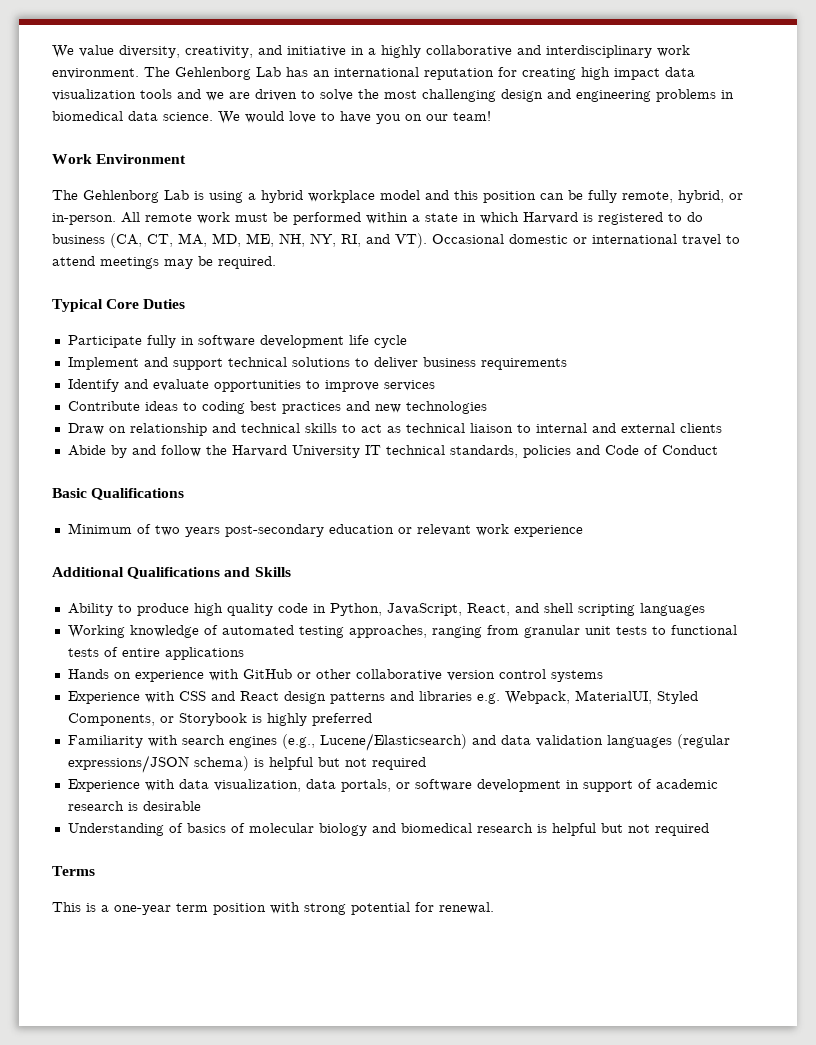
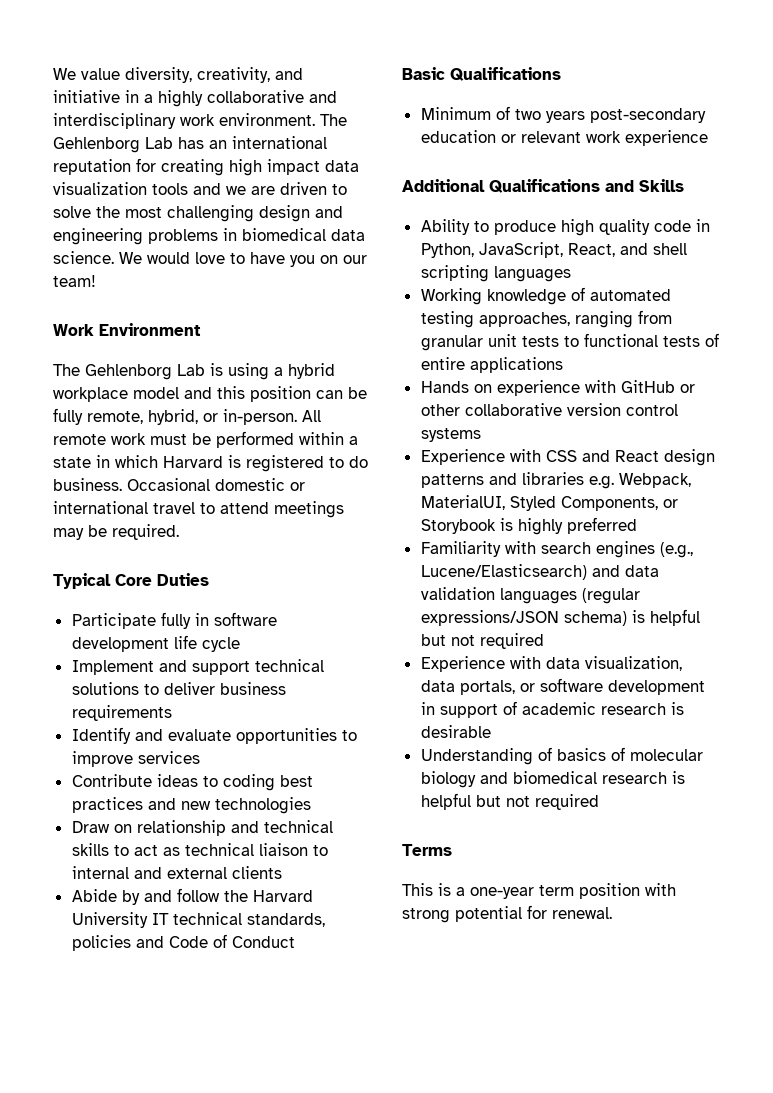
- All remote work must be performed within a state in which Harvard is registered to do business (CA, CT, MA, MD, ME, NH, NY, RI, and VT). Occasional domestic or international travel to attend meetings may be required.
+ All remote work must be performed within a state in which Harvard is registered to do business. Occasional domestic or international travel to attend meetings may be required.

